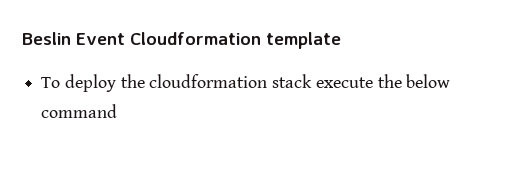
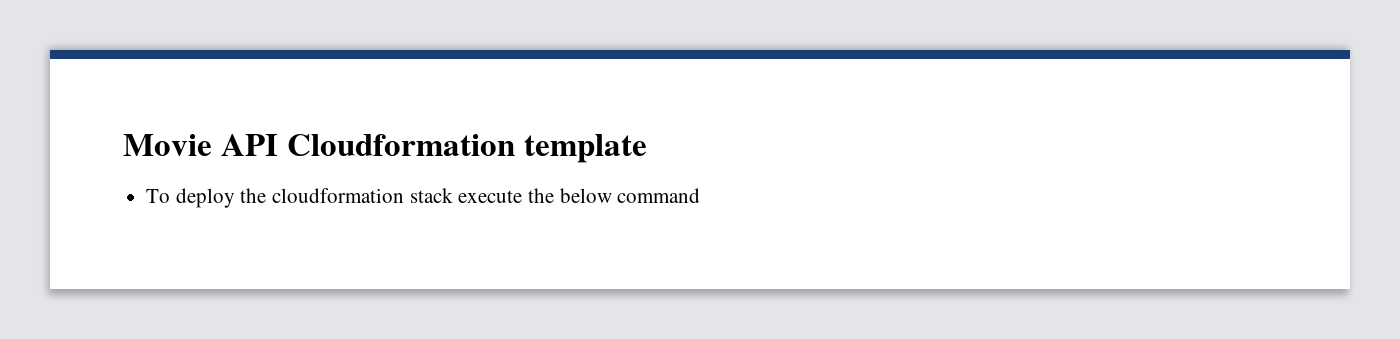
- Beslin Event Cloudformation template
+ Movie API Cloudformation template

